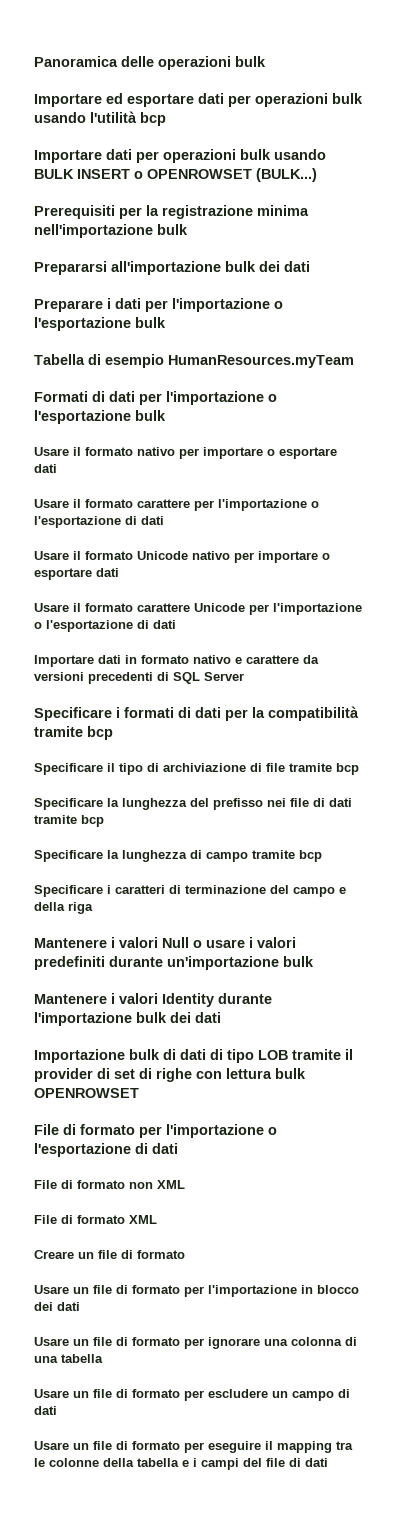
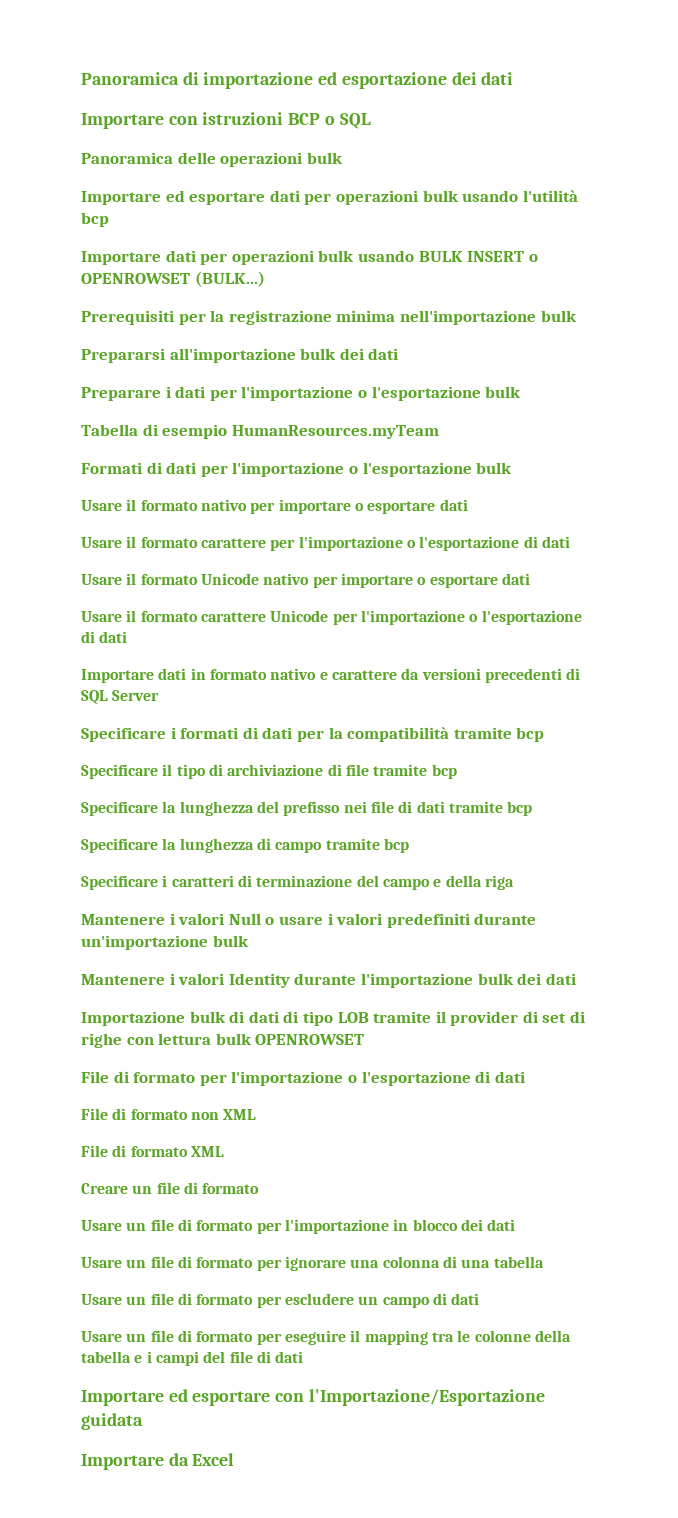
+ Panoramica di importazione ed esportazione dei dati
+ Importare con istruzioni BCP o SQL
+ Importare ed esportare con l'Importazione/Esportazione guidata
+ Importare da Excel

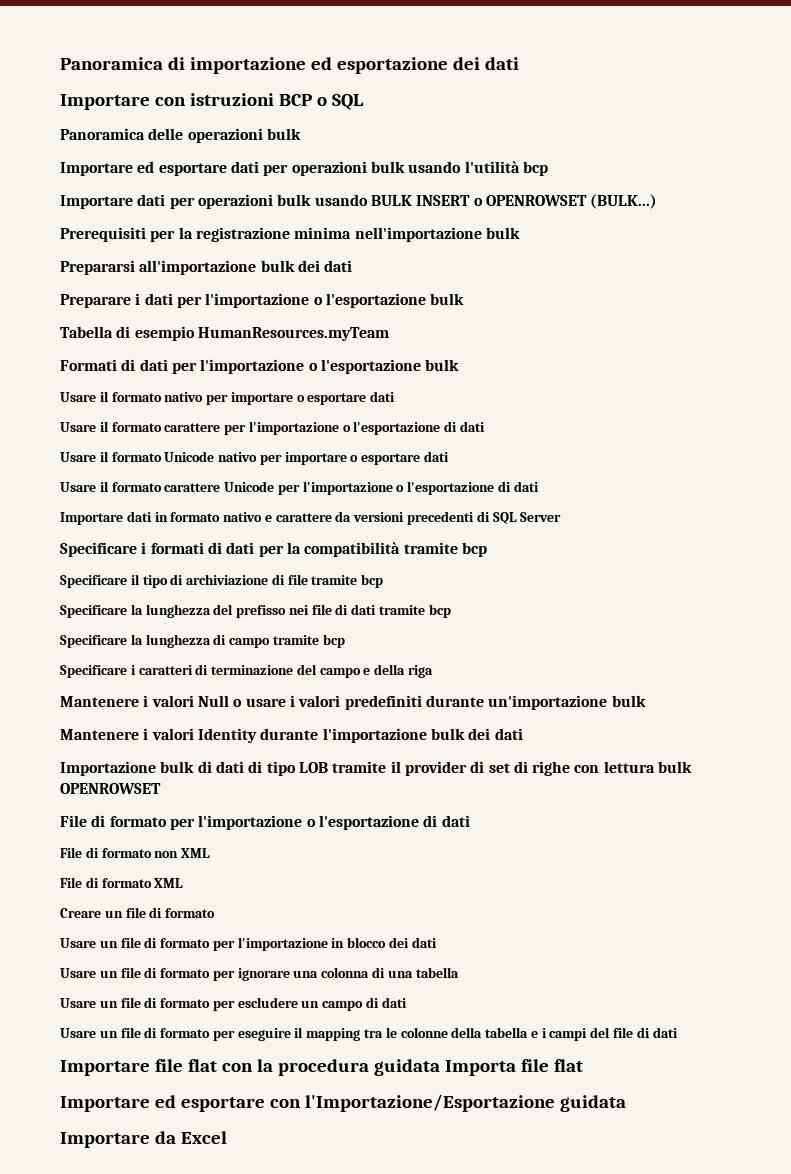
+ Importare file flat con la procedura guidata Importa file flat

